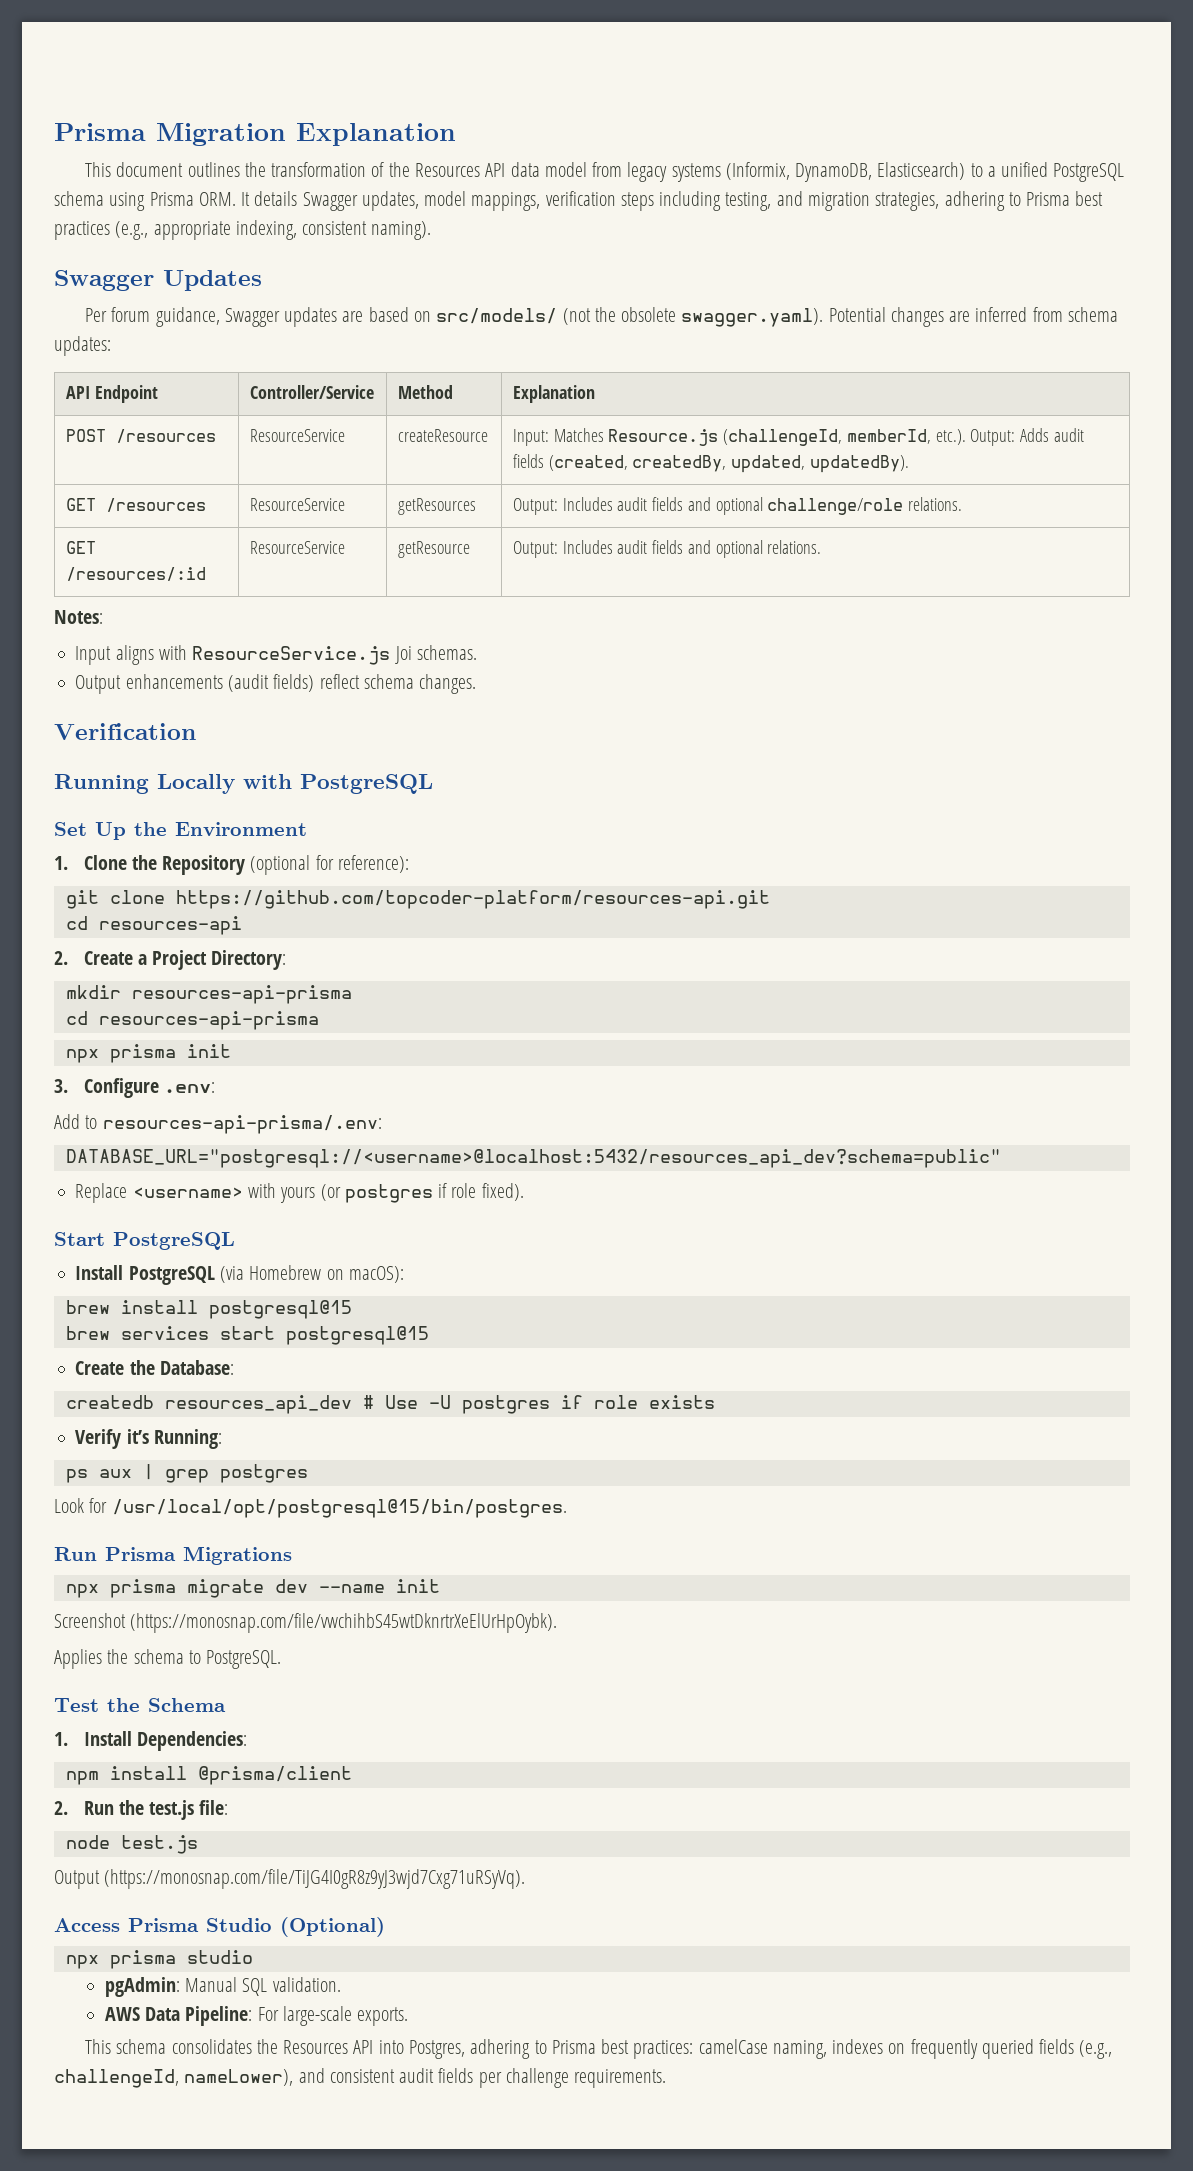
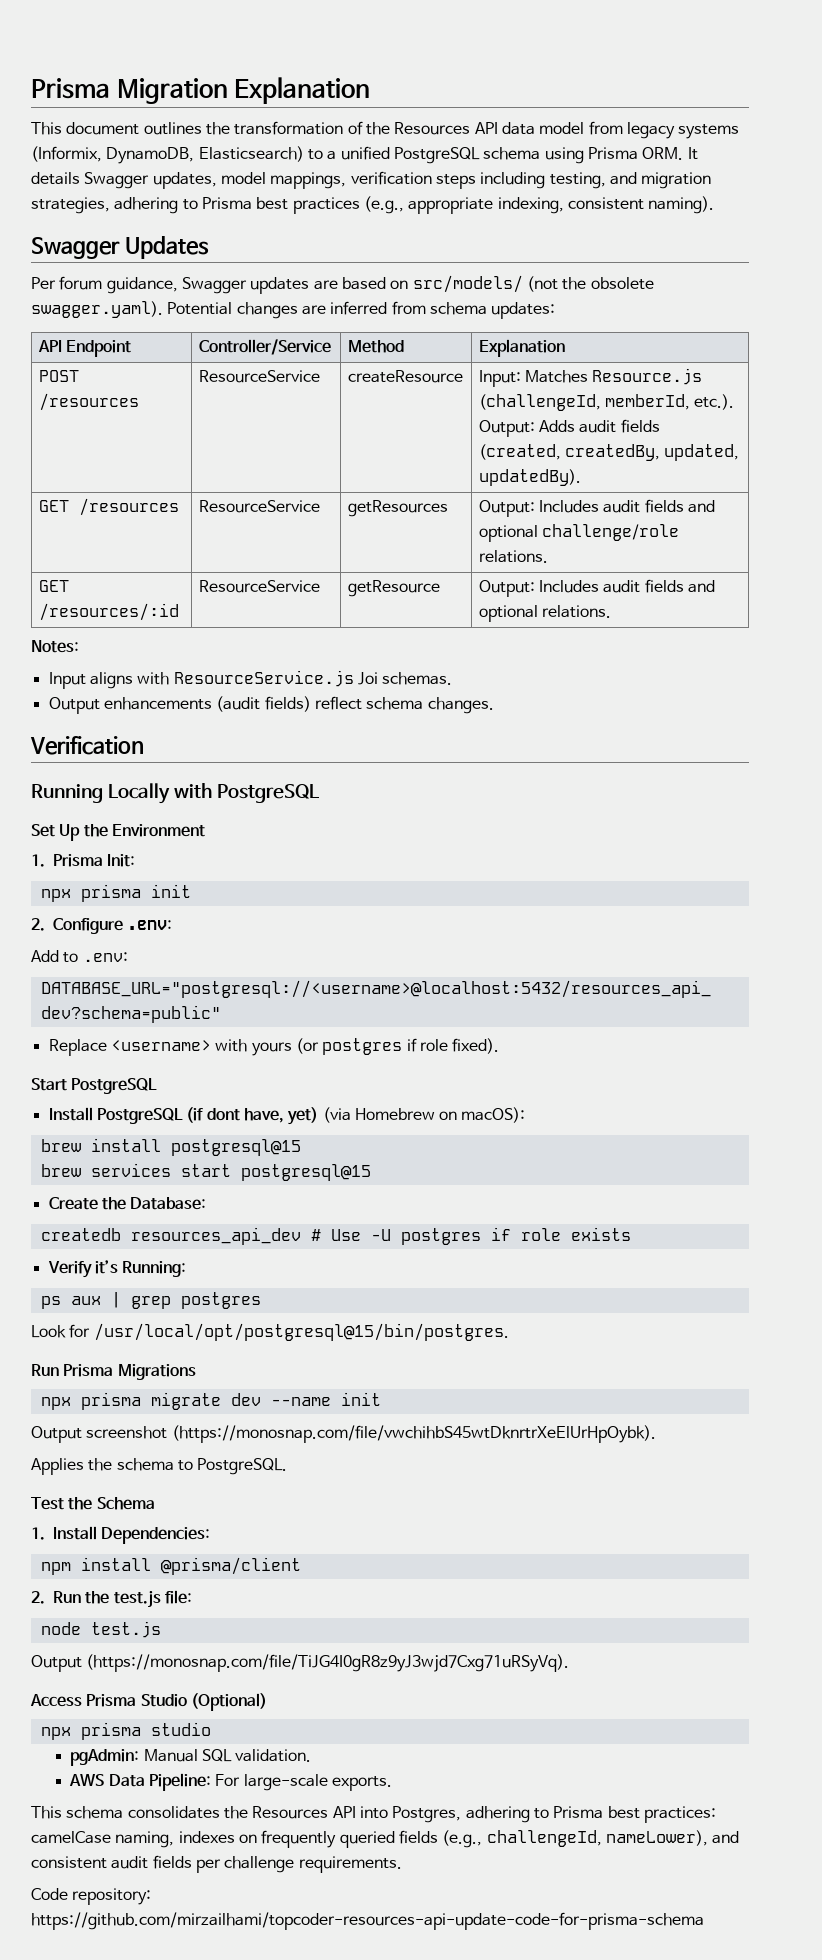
- 1. Clone the Repository (optional for reference):
- git clone https://github.com/topcoder-platform/resources-api.git
- cd resources-api
- 2. Create a Project Directory:
- mkdir resources-api-prisma
- cd resources-api-prisma
+ 1. Prisma Init:
- 3. Configure .env:
+ 2. Configure .env:
- Add to resources-api-prisma/.env:
+ Add to .env:
- Install PostgreSQL (via Homebrew on macOS):
+ Install PostgreSQL (if dont have, yet) (via Homebrew on macOS):
- Screenshot (https://monosnap.com/file/vwchihbS45wtDknrtrXeElUrHpOybk).
+ Output screenshot (https://monosnap.com/file/vwchihbS45wtDknrtrXeElUrHpOybk).
+ Code repository: https://github.com/mirzailhami/topcoder-resources-api-update-code-for-prisma-schema

